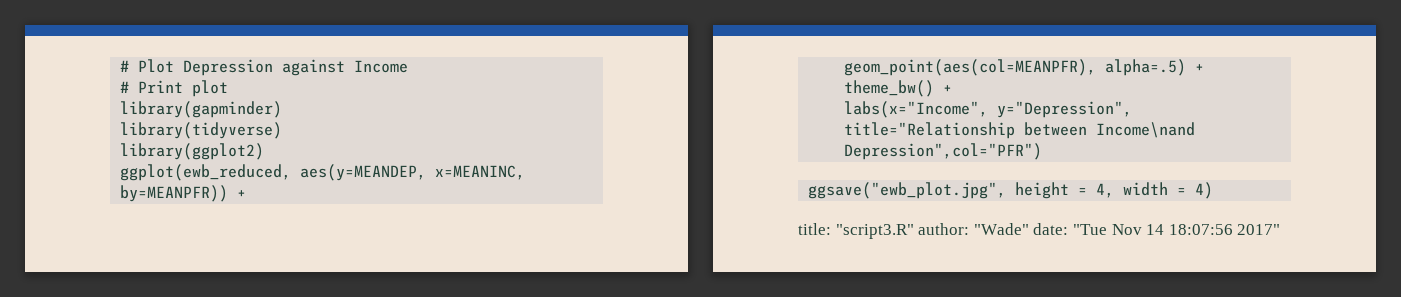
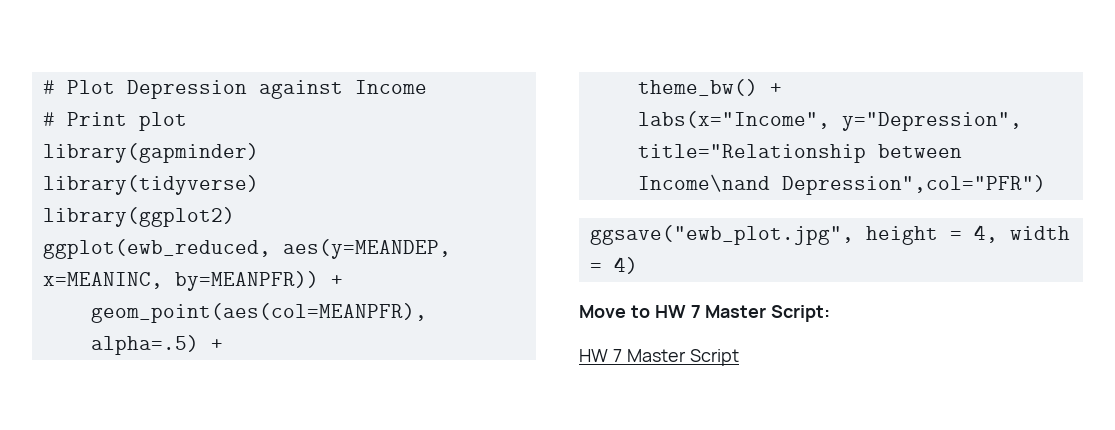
- title: "script3.R" author: "Wade" date: "Tue Nov 14 18:07:56 2017"
+ Move to HW 7 Master Script:
+ HW 7 Master Script

